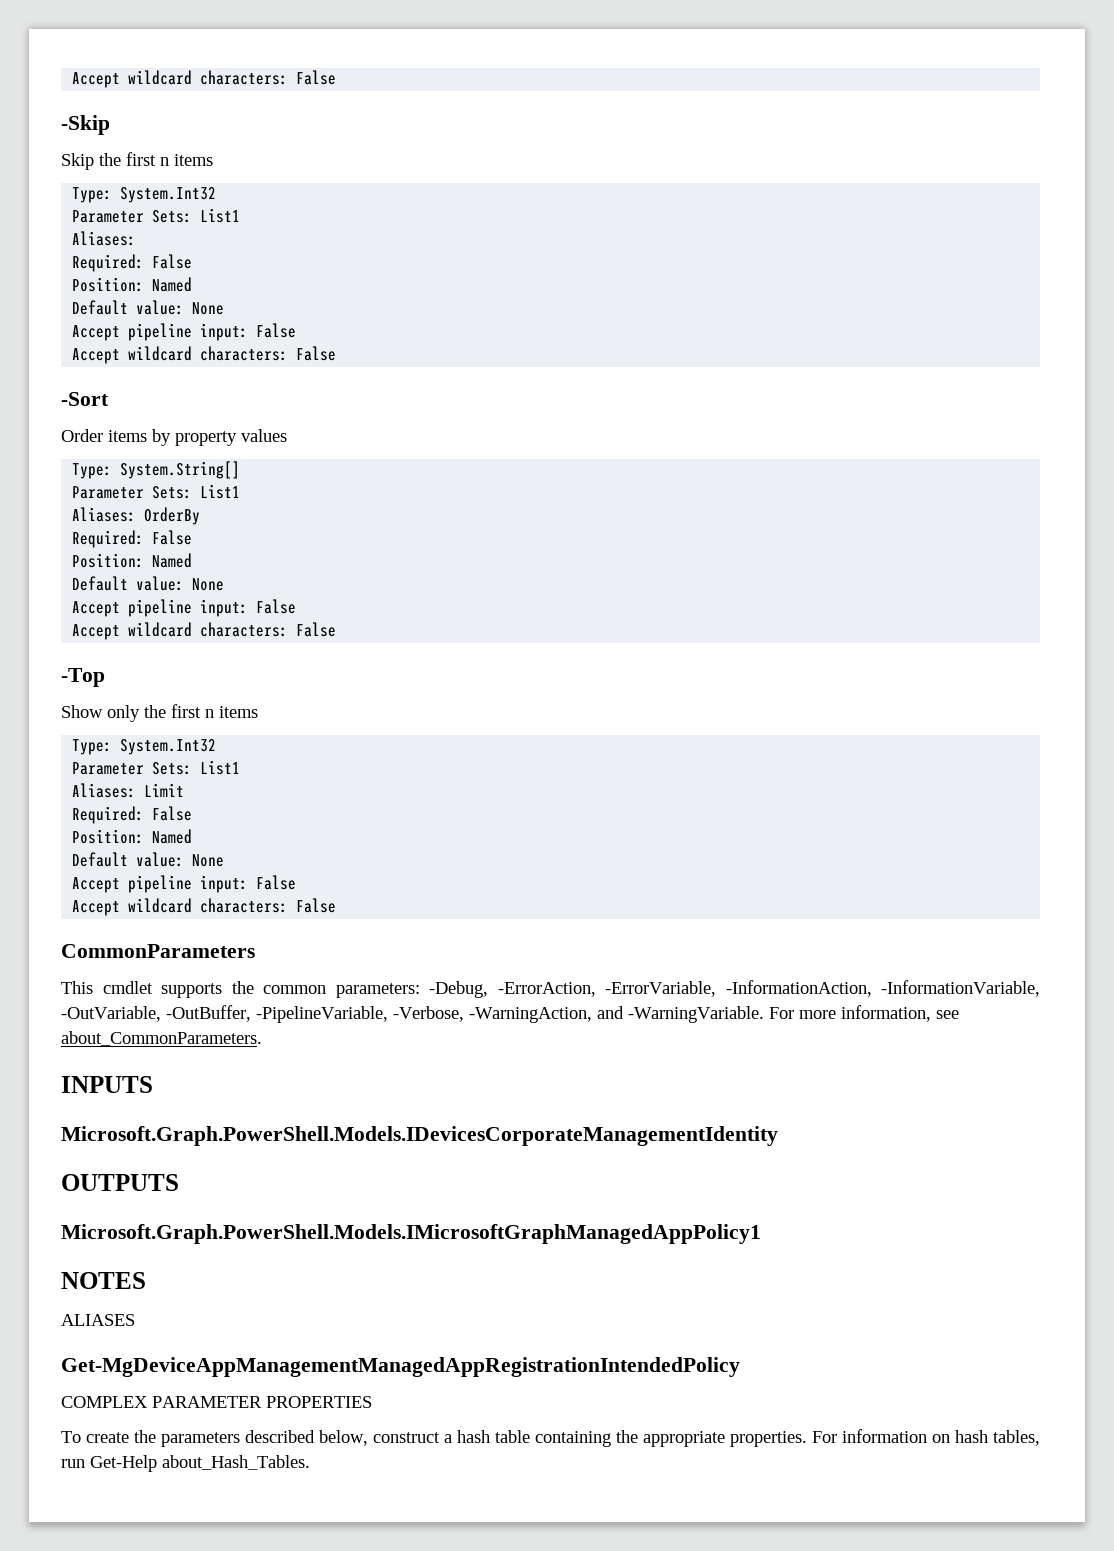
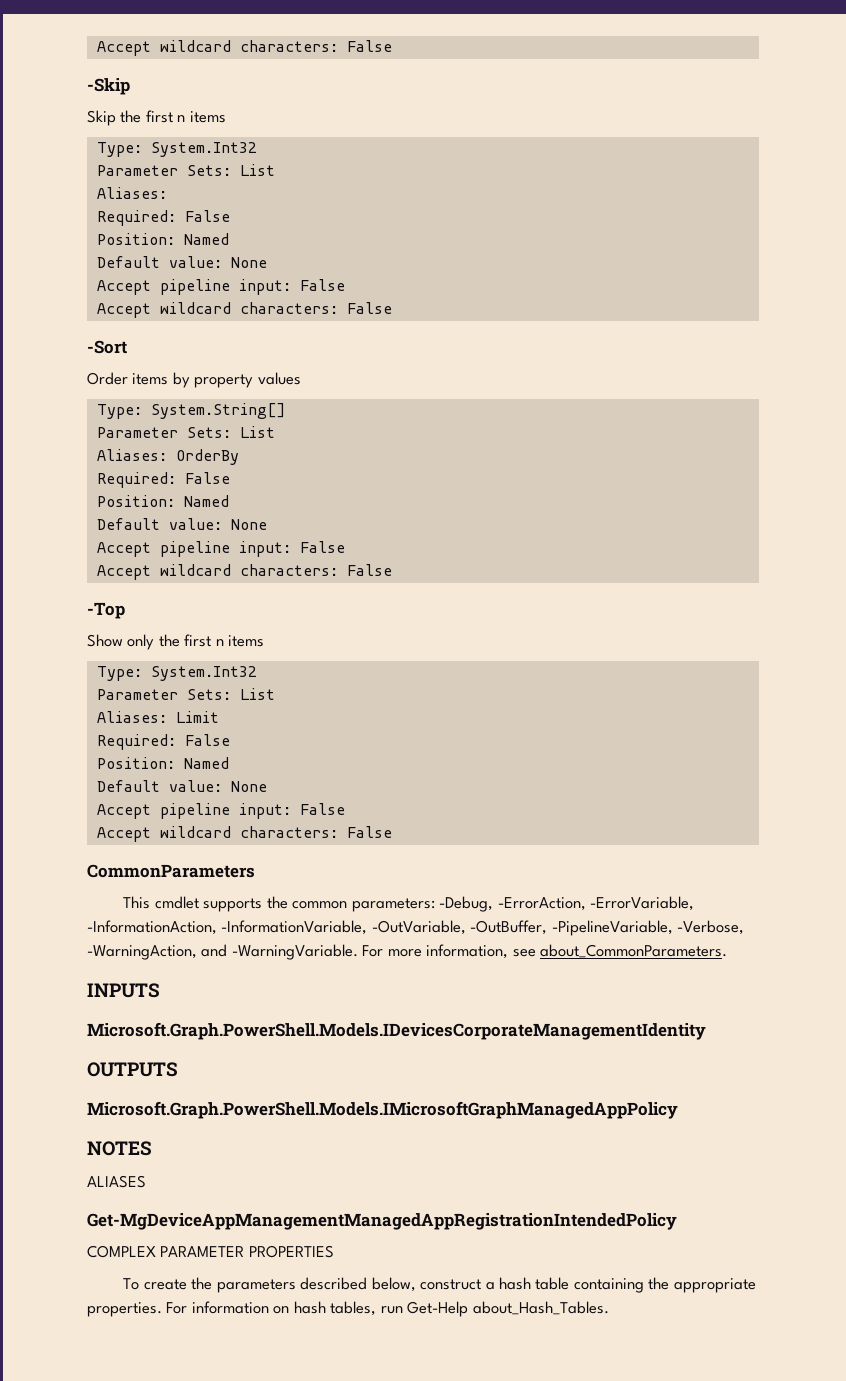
  Skip the first n items
  Type: System.Int32
- Parameter Sets: List1
+ Parameter Sets: List
  Type: System.String[]
- Parameter Sets: List1
+ Parameter Sets: List
  Show only the first n items
  Type: System.Int32
- Parameter Sets: List1
+ Parameter Sets: List
- Microsoft.Graph.PowerShell.Models.IMicrosoftGraphManagedAppPolicy1
+ Microsoft.Graph.PowerShell.Models.IMicrosoftGraphManagedAppPolicy

